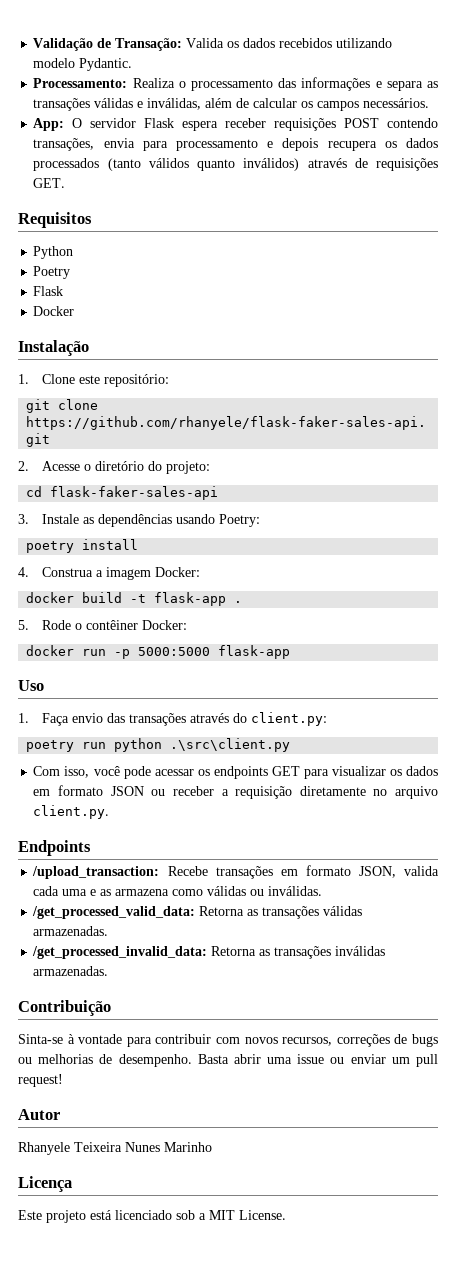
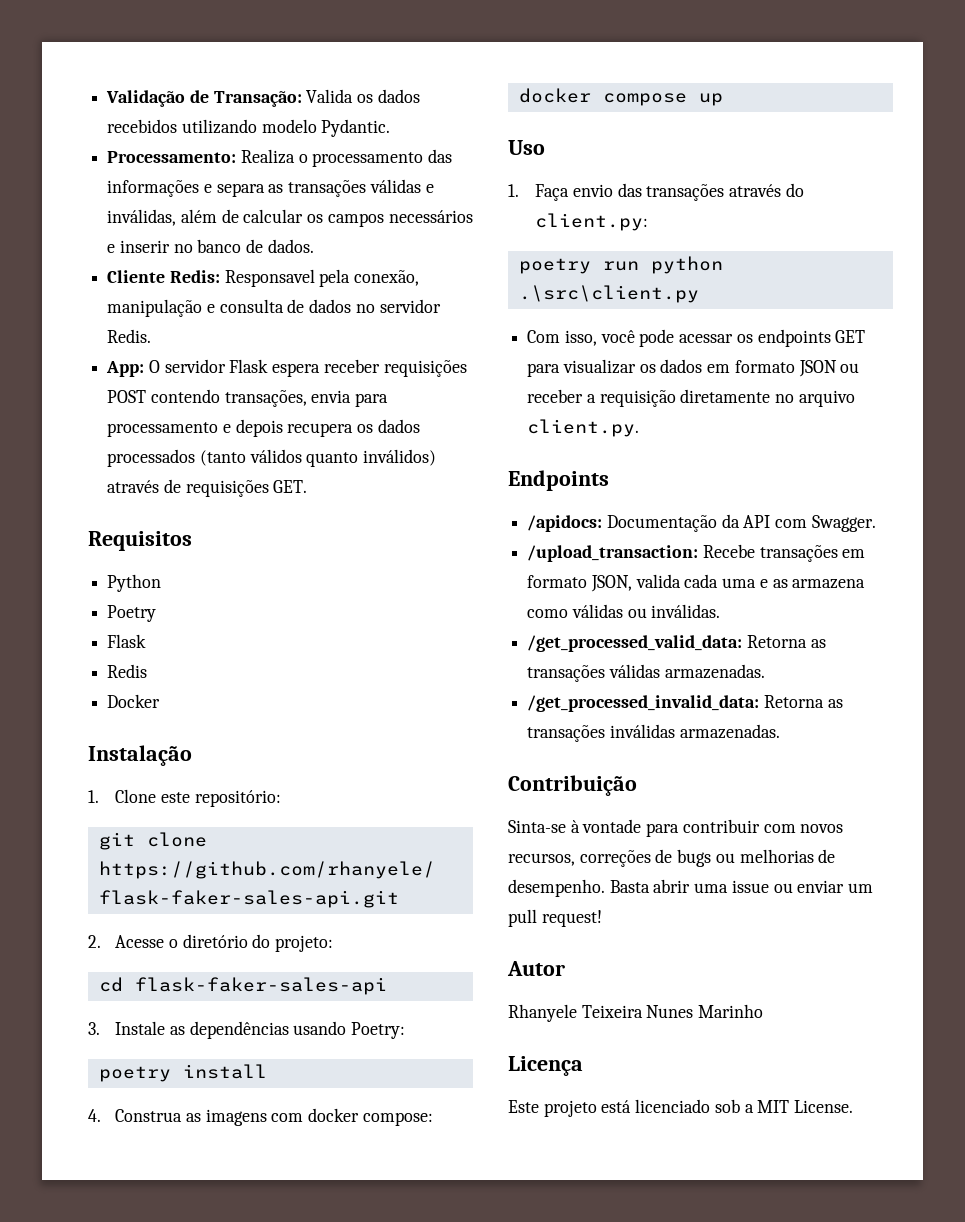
- Processamento: Realiza o processamento das informações e separa as transações válidas e inválidas, além de calcular os campos necessários.
+ Processamento: Realiza o processamento das informações e separa as transações válidas e inválidas, além de calcular os campos necessários e inserir no banco de dados.
+ Cliente Redis: Responsavel pela conexão, manipulação e consulta de dados no servidor Redis.
+ Redis
- 4. Construa a imagem Docker:
- docker build -t flask-app .
- 5. Rode o contêiner Docker:
- docker run -p 5000:5000 flask-app
+ 4. Construa as imagens com docker compose:
+ docker compose up
+ /apidocs: Documentação da API com Swagger.

